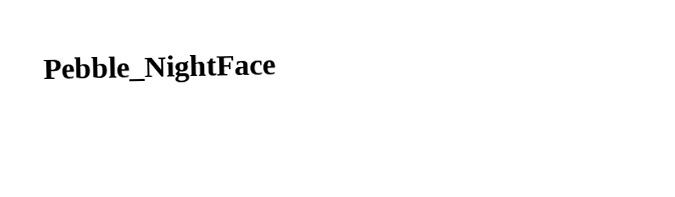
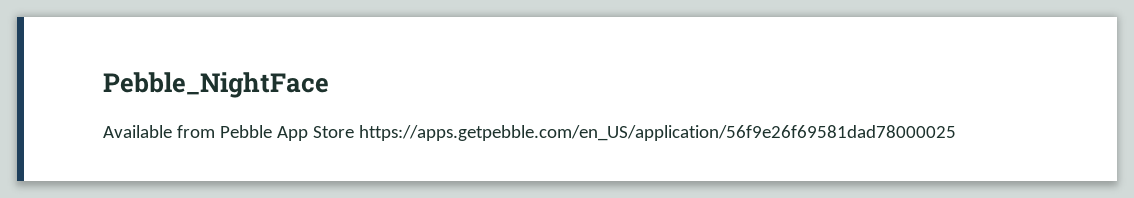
+ Available from Pebble App Store https://apps.getpebble.com/en_US/application/56f9e26f69581dad78000025

